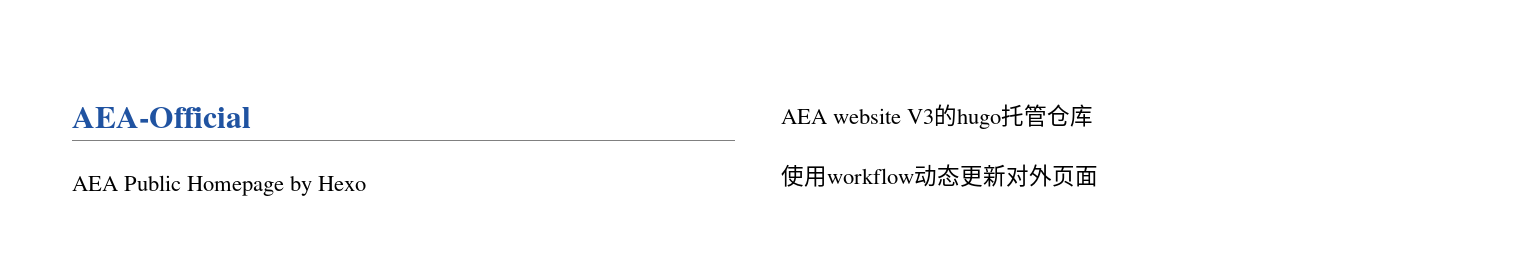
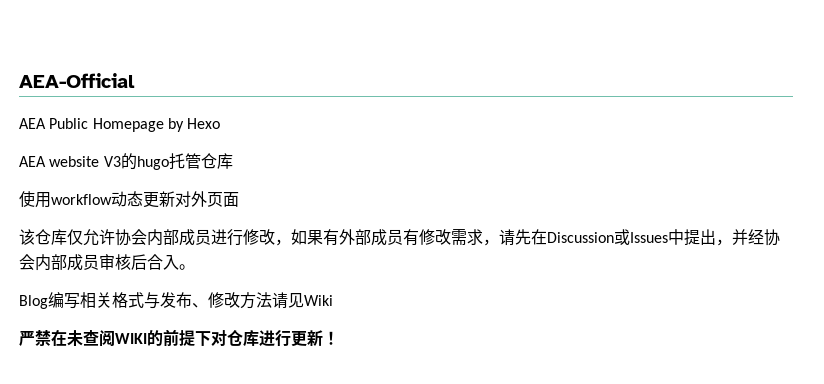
+ 该仓库仅允许协会内部成员进行修改，如果有外部成员有修改需求，请先在Discussion或Issues中提出，并经协会内部成员审核后合入。
+ Blog编写相关格式与发布、修改方法请见Wiki
+ 严禁在未查阅WIKI的前提下对仓库进行更新！

